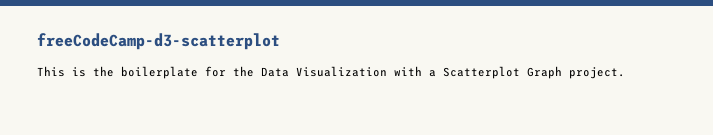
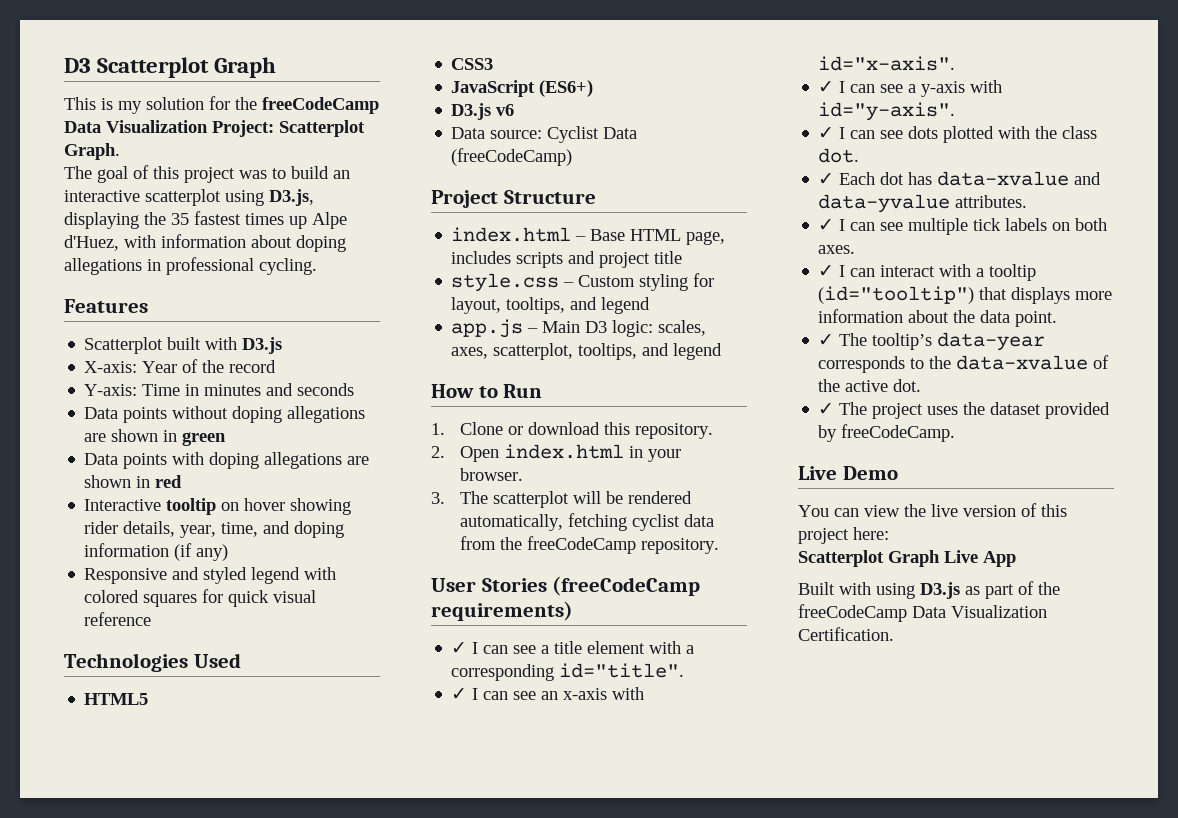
- freeCodeCamp-d3-scatterplot
+ D3 Scatterplot Graph
- This is the boilerplate for the Data Visualization with a Scatterplot Graph project.
+ This is my solution for the freeCodeCamp Data Visualization Project: Scatterplot Graph.
+ The goal of this project was to build an interactive scatterplot using D3.js, displaying the 35 fastest times up Alpe d'Huez, with information about doping allegations in professional cycling.
+ Features
+ Scatterplot built with D3.js
+ X-axis: Year of the record
+ Y-axis: Time in minutes and seconds
+ Data points without doping allegations are shown in green
+ Data points with doping allegations are shown in red
+ Interactive tooltip on hover showing rider details, year, time, and doping information (if any)
+ Responsive and styled legend with colored squares for quick visual reference
+ Technologies Used
+ HTML5
+ CSS3
+ JavaScript (ES6+)
+ D3.js v6
+ Data source: Cyclist Data (freeCodeCamp)
+ Project Structure
+ index.html – Base HTML page, includes scripts and project title
+ style.css – Custom styling for layout, tooltips, and legend
+ app.js – Main D3 logic: scales, axes, scatterplot, tooltips, and legend
+ How to Run
+ 1. Clone or download this repository.
+ 2. Open index.html in your browser.
+ 3. The scatterplot will be rendered automatically, fetching cyclist data from the freeCodeCamp repository.
+ User Stories (freeCodeCamp requirements)
+ ✓ I can see a title element with a corresponding id="title".
+ ✓ I can see an x-axis with id="x-axis".
+ ✓ I can see a y-axis with id="y-axis".
+ ✓ I can see dots plotted with the class dot.
+ ✓ Each dot has data-xvalue and data-yvalue attributes.
+ ✓ I can see multiple tick labels on both axes.
+ ✓ I can interact with a tooltip (id="tooltip") that displays more information about the data point.
+ ✓ The tooltip’s data-year corresponds to the data-xvalue of the active dot.
+ ✓ The project uses the dataset provided by freeCodeCamp.
+ Live Demo
+ You can view the live version of this project here:
+ Scatterplot Graph Live App
+ Built with using D3.js as part of the freeCodeCamp Data Visualization Certification.

